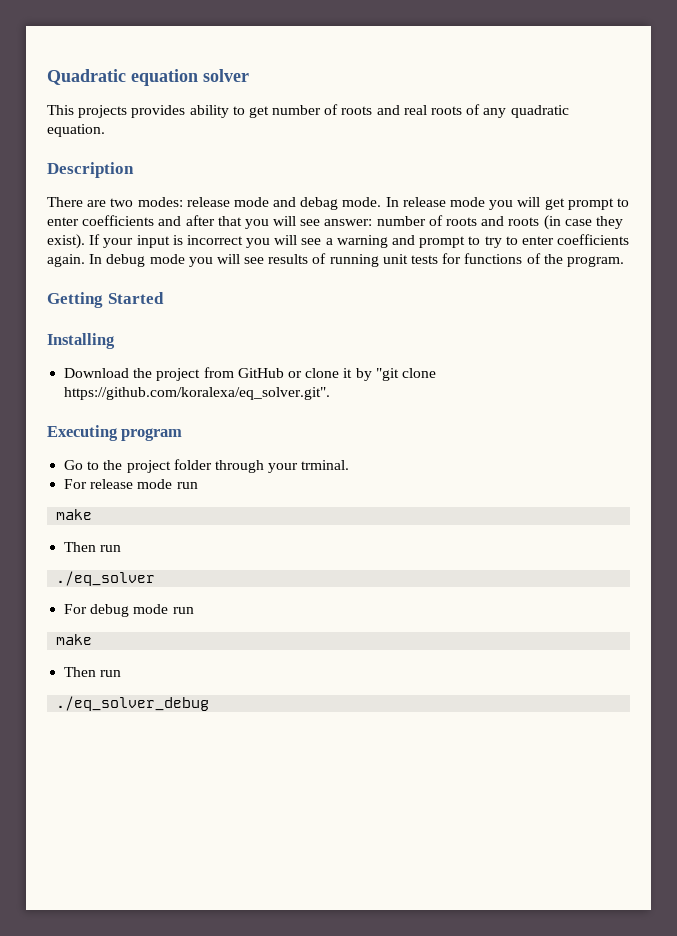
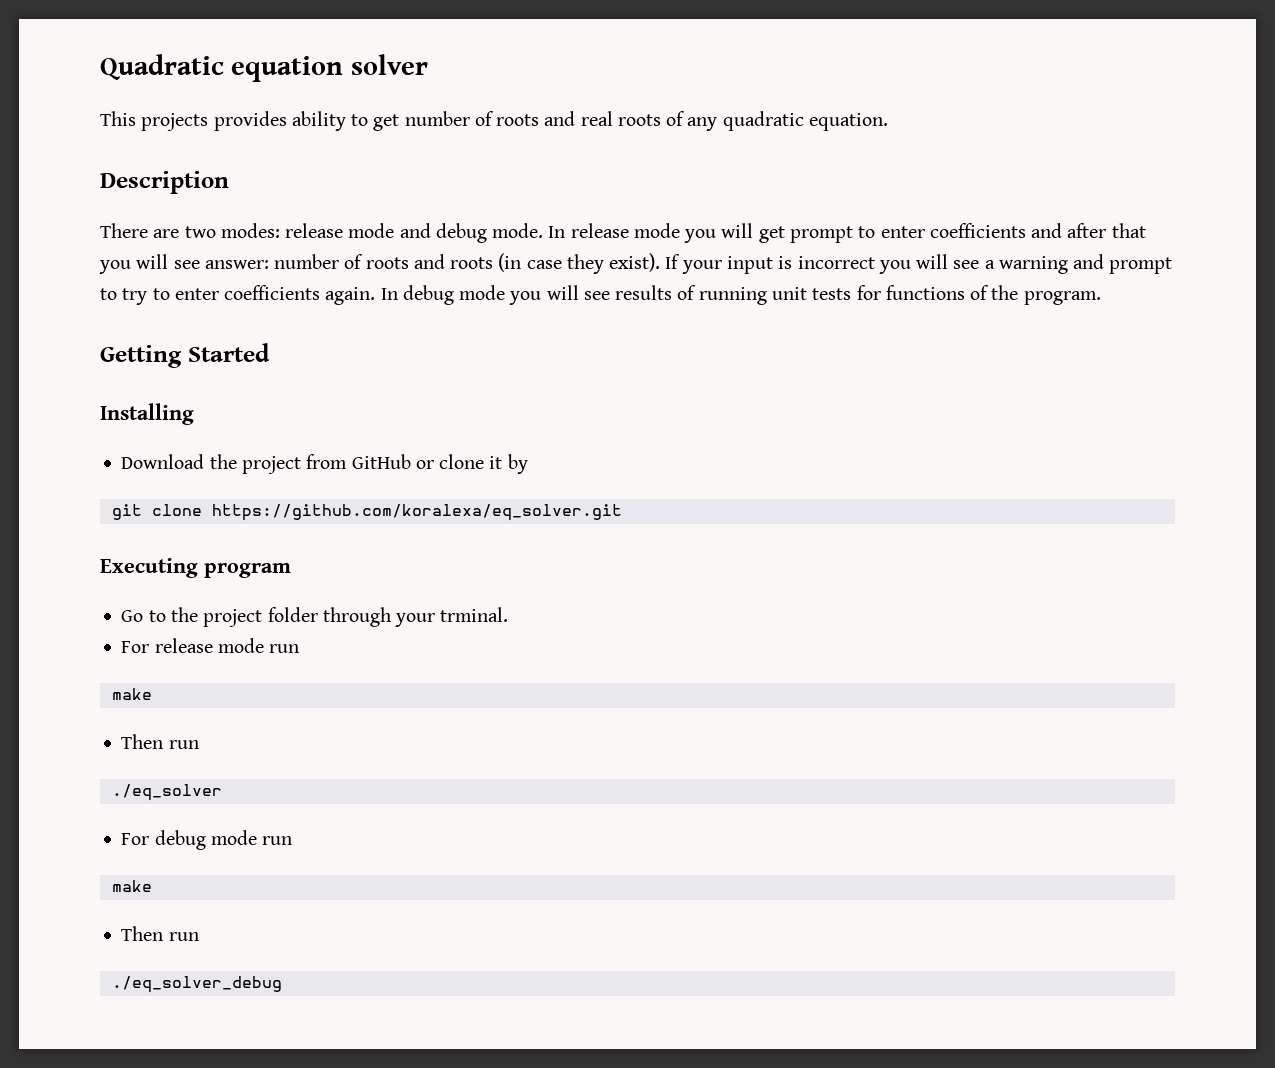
- There are two modes: release mode and debag mode.
+ There are two modes: release mode and debug mode.
- Download the project from GitHub or clone it by "git clone https://github.com/koralexa/eq_solver.git".
+ Download the project from GitHub or clone it by
+ git clone https://github.com/koralexa/eq_solver.git

